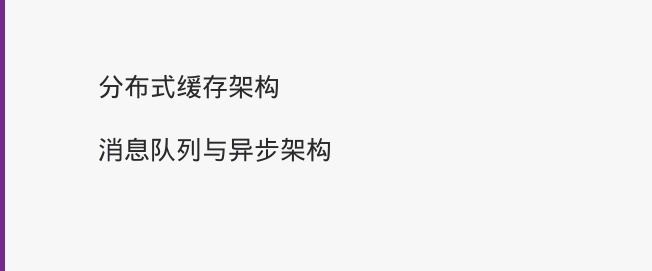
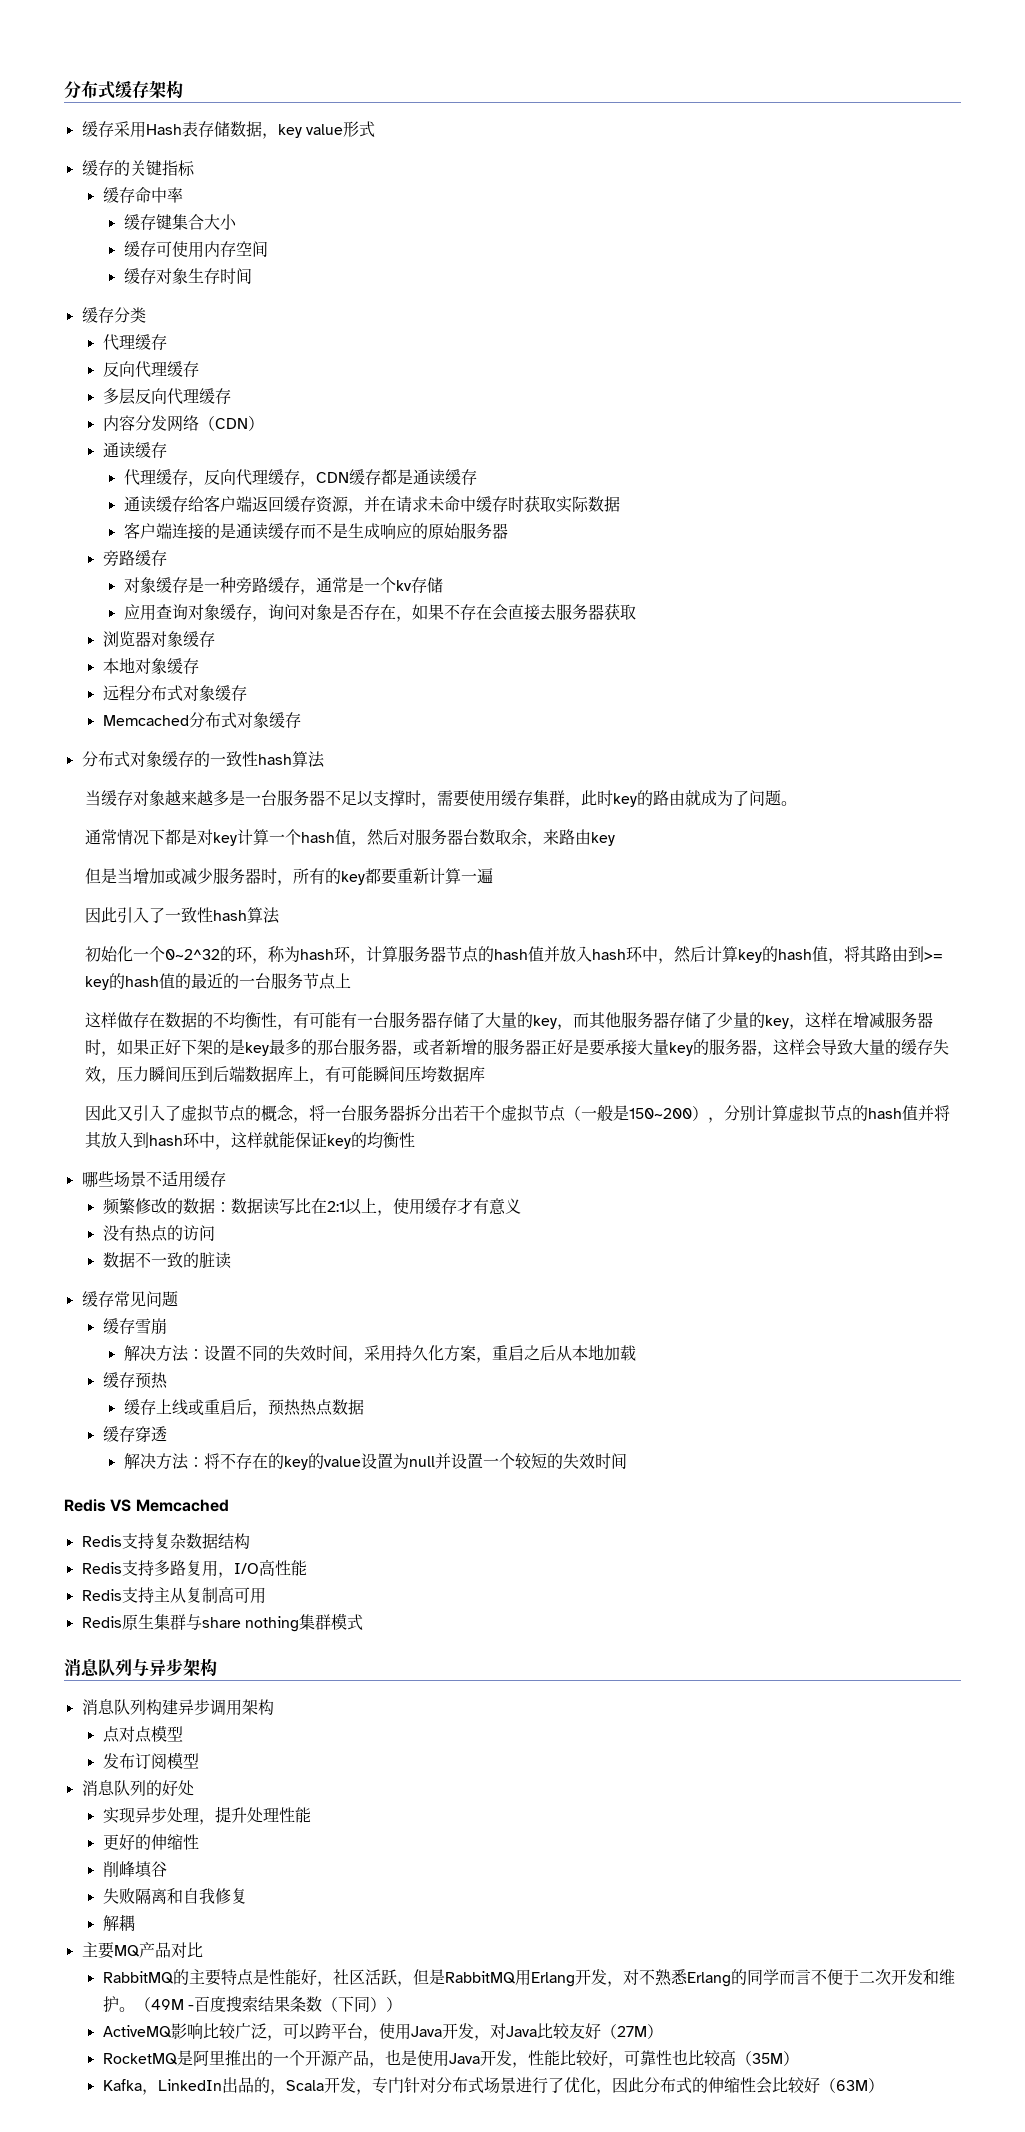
+ 缓存采用Hash表存储数据，key value形式
+ 缓存的关键指标
+ 缓存命中率
+ 缓存键集合大小
+ 缓存可使用内存空间
+ 缓存对象生存时间
+ 缓存分类
+ 代理缓存
+ 反向代理缓存
+ 多层反向代理缓存
+ 内容分发网络（CDN）
+ 通读缓存
+ 代理缓存，反向代理缓存，CDN缓存都是通读缓存
+ 通读缓存给客户端返回缓存资源，并在请求未命中缓存时获取实际数据
+ 客户端连接的是通读缓存而不是生成响应的原始服务器
+ 旁路缓存
+ 对象缓存是一种旁路缓存，通常是一个kv存储
+ 应用查询对象缓存，询问对象是否存在，如果不存在会直接去服务器获取
+ 浏览器对象缓存
+ 本地对象缓存
+ 远程分布式对象缓存
+ Memcached分布式对象缓存
+ 分布式对象缓存的一致性hash算法
+ 当缓存对象越来越多是一台服务器不足以支撑时，需要使用缓存集群，此时key的路由就成为了问题。
+ 通常情况下都是对key计算一个hash值，然后对服务器台数取余，来路由key
+ 但是当增加或减少服务器时，所有的key都要重新计算一遍
+ 因此引入了一致性hash算法
+ 初始化一个0~2^32的环，称为hash环，计算服务器节点的hash值并放入hash环中，然后计算key的hash值，将其路由到>= key的hash值的最近的一台服务节点上
+ 这样做存在数据的不均衡性，有可能有一台服务器存储了大量的key，而其他服务器存储了少量的key，这样在增减服务器时，如果正好下架的是key最多的那台服务器，或者新增的服务器正好是要承接大量key的服务器，这样会导致大量的缓存失效，压力瞬间压到后端数据库上，有可能瞬间压垮数据库
+ 因此又引入了虚拟节点的概念，将一台服务器拆分出若干个虚拟节点（一般是150~200），分别计算虚拟节点的hash值并将其放入到hash环中，这样就能保证key的均衡性
+ 哪些场景不适用缓存
+ 频繁修改的数据：数据读写比在2:1以上，使用缓存才有意义
+ 没有热点的访问
+ 数据不一致的脏读
+ 缓存常见问题
+ 缓存雪崩
+ 解决方法：设置不同的失效时间，采用持久化方案，重启之后从本地加载
+ 缓存预热
+ 缓存上线或重启后，预热热点数据
+ 缓存穿透
+ 解决方法：将不存在的key的value设置为null并设置一个较短的失效时间
+ Redis VS Memcached
+ Redis支持复杂数据结构
+ Redis支持多路复用，I/O高性能
+ Redis支持主从复制高可用
+ Redis原生集群与share nothing集群模式
+ 消息队列构建异步调用架构
+ 点对点模型
+ 发布订阅模型
+ 消息队列的好处
+ 实现异步处理，提升处理性能
+ 更好的伸缩性
+ 削峰填谷
+ 失败隔离和自我修复
+ 解耦
+ 主要MQ产品对比
+ RabbitMQ的主要特点是性能好，社区活跃，但是RabbitMQ用Erlang开发，对不熟悉Erlang的同学而言不便于二次开发和维护。（49M -百度搜索结果条数（下同））
+ ActiveMQ影响比较广泛，可以跨平台，使用Java开发，对Java比较友好（27M）
+ RocketMQ是阿里推出的一个开源产品，也是使用Java开发，性能比较好，可靠性也比较高（35M）
+ Kafka，LinkedIn出品的，Scala开发，专门针对分布式场景进行了优化，因此分布式的伸缩性会比较好（63M）

